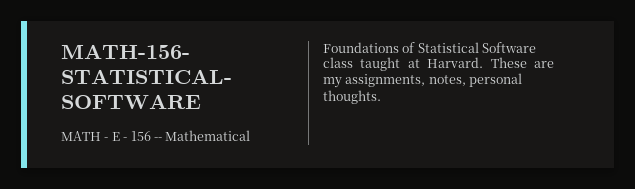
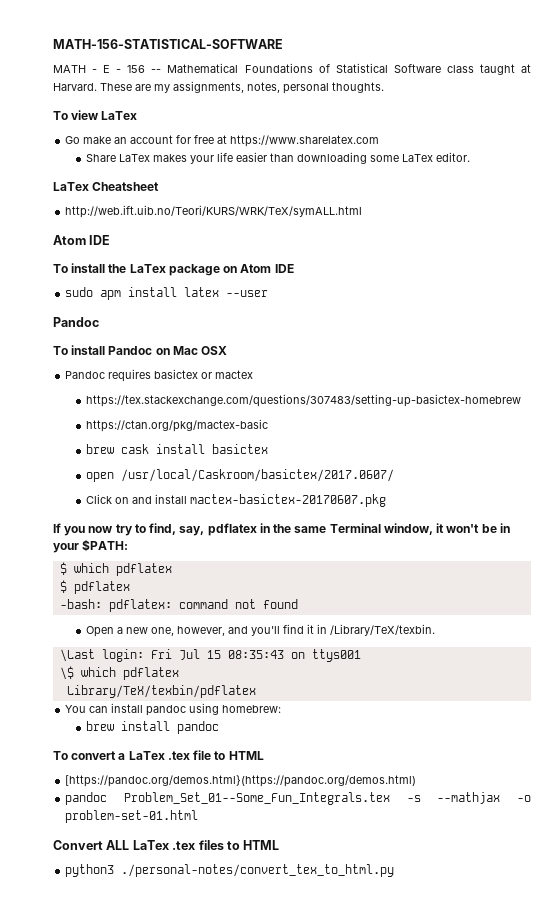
+ To view LaTex
+ Go make an account for free at https://www.sharelatex.com
+ Share LaTex makes your life easier than downloading some LaTex editor.
+ LaTex Cheatsheet
+ http://web.ift.uib.no/Teori/KURS/WRK/TeX/symALL.html
+ Atom IDE
+ To install the LaTex package on Atom IDE
+ sudo apm install latex --user
+ Pandoc
+ To install Pandoc on Mac OSX
+ Pandoc requires basictex or mactex
+ https://tex.stackexchange.com/questions/307483/setting-up-basictex-homebrew
+ https://ctan.org/pkg/mactex-basic
+ brew cask install basictex
+ open /usr/local/Caskroom/basictex/2017.0607/
+ Click on and install mactex-basictex-20170607.pkg
+ If you now try to find, say, pdflatex in the same Terminal window, it won't be in your $PATH:
+ $ which pdflatex
+ $ pdflatex
+ -bash: pdflatex: command not found
+ Open a new one, however, and you'll find it in /Library/TeX/texbin.
+ \Last login: Fri Jul 15 08:35:43 on ttys001
+ \$ which pdflatex
+ Library/TeX/texbin/pdflatex
+ You can install pandoc using homebrew:
+ brew install pandoc
+ To convert a LaTex .tex file to HTML
+ [https://pandoc.org/demos.html}(https://pandoc.org/demos.html)
+ pandoc Problem_Set_01--Some_Fun_Integrals.tex -s --mathjax -o problem-set-01.html
+ Convert ALL LaTex .tex files to HTML
+ python3 ./personal-notes/convert_tex_to_html.py

